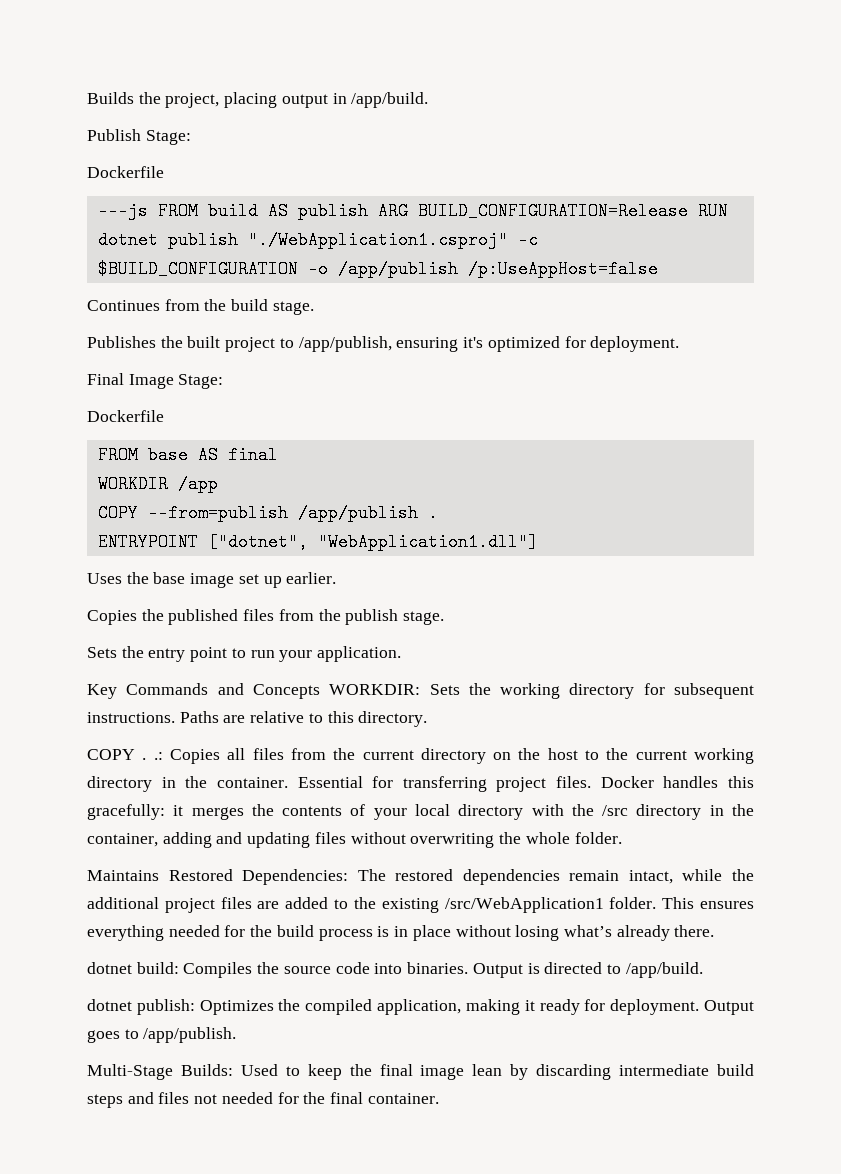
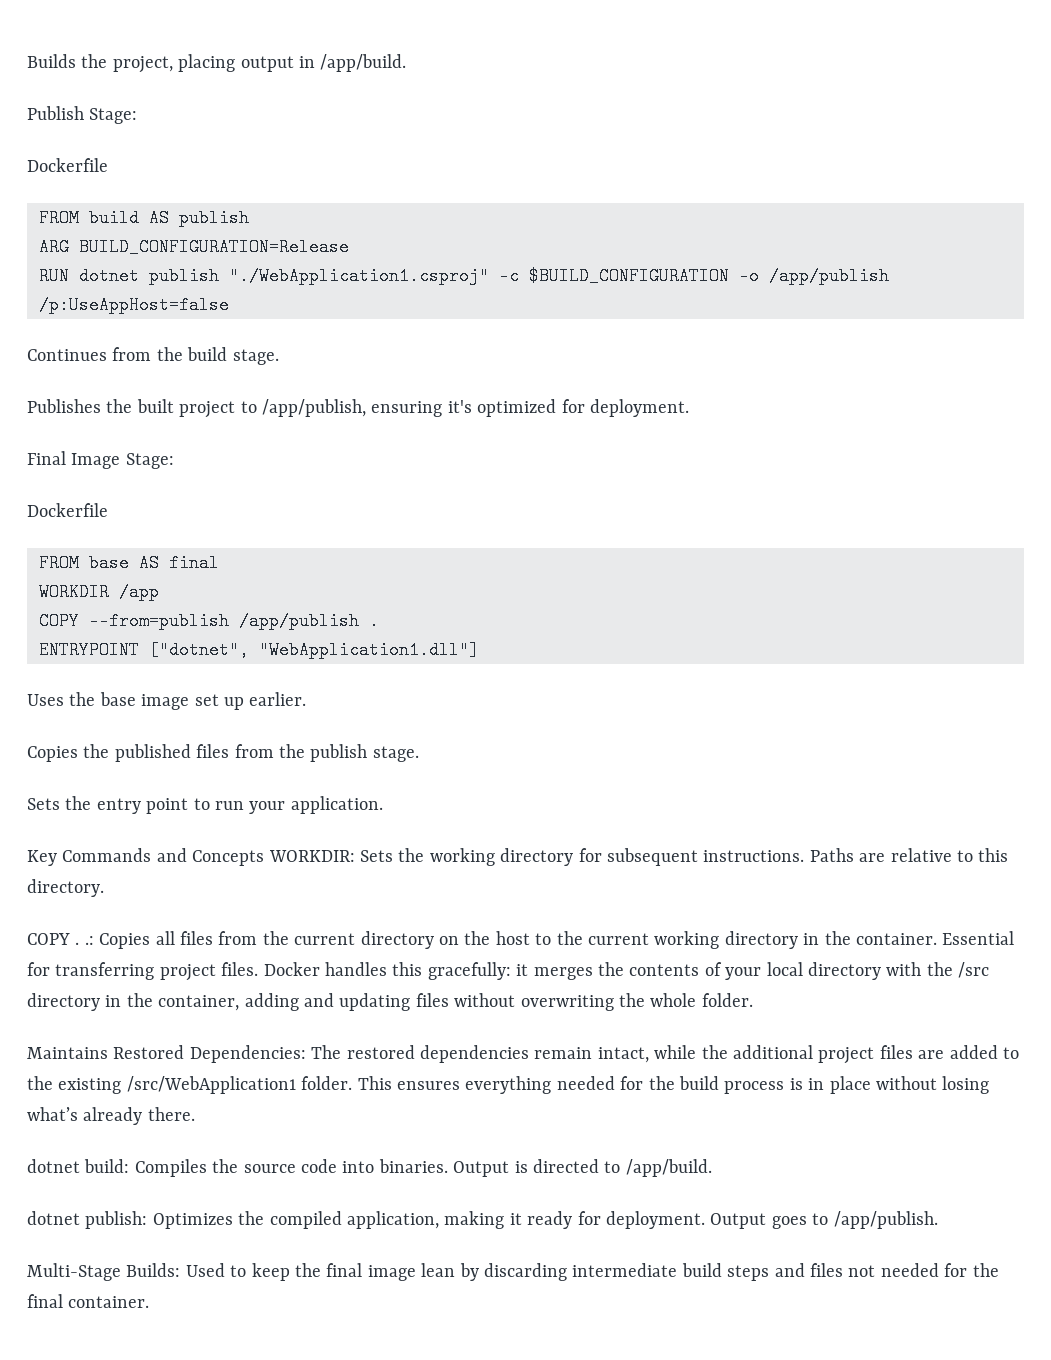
- ---js FROM build AS publish ARG BUILD_CONFIGURATION=Release RUN dotnet publish "./WebApplication1.csproj" -c $BUILD_CONFIGURATION -o /app/publish /p:UseAppHost=false
+ FROM build AS publish
+ ARG BUILD_CONFIGURATION=Release
+ RUN dotnet publish "./WebApplication1.csproj" -c $BUILD_CONFIGURATION -o /app/publish /p:UseAppHost=false

